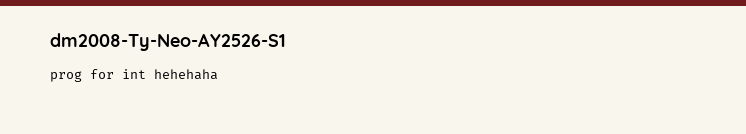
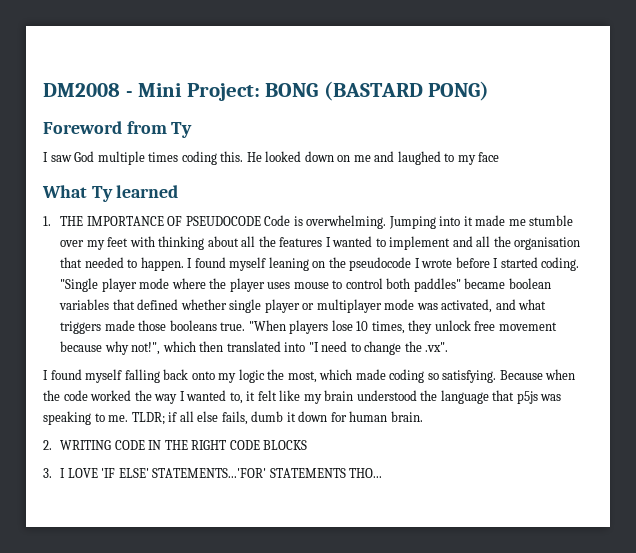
- dm2008-Ty-Neo-AY2526-S1
- prog for int hehehaha
+ DM2008 - Mini Project: BONG (BASTARD PONG)
+ Foreword from Ty
+ I saw God multiple times coding this. He looked down on me and laughed to my face
+ What Ty learned
+ 1. THE IMPORTANCE OF PSEUDOCODE Code is overwhelming. Jumping into it made me stumble over my feet with thinking about all the features I wanted to implement and all the organisation that needed to happen. I found myself leaning on the pseudocode I wrote before I started coding. "Single player mode where the player uses mouse to control both paddles" became boolean variables that defined whether single player or multiplayer mode was activated, and what triggers made those booleans true. "When players lose 10 times, they unlock free movement because why not!", which then translated into "I need to change the .vx".
+ I found myself falling back onto my logic the most, which made coding so satisfying. Because when the code worked the way I wanted to, it felt like my brain understood the language that p5js was speaking to me. TLDR; if all else fails, dumb it down for human brain.
+ 2. WRITING CODE IN THE RIGHT CODE BLOCKS
+ 3. I LOVE 'IF ELSE' STATEMENTS...'FOR' STATEMENTS THO...

